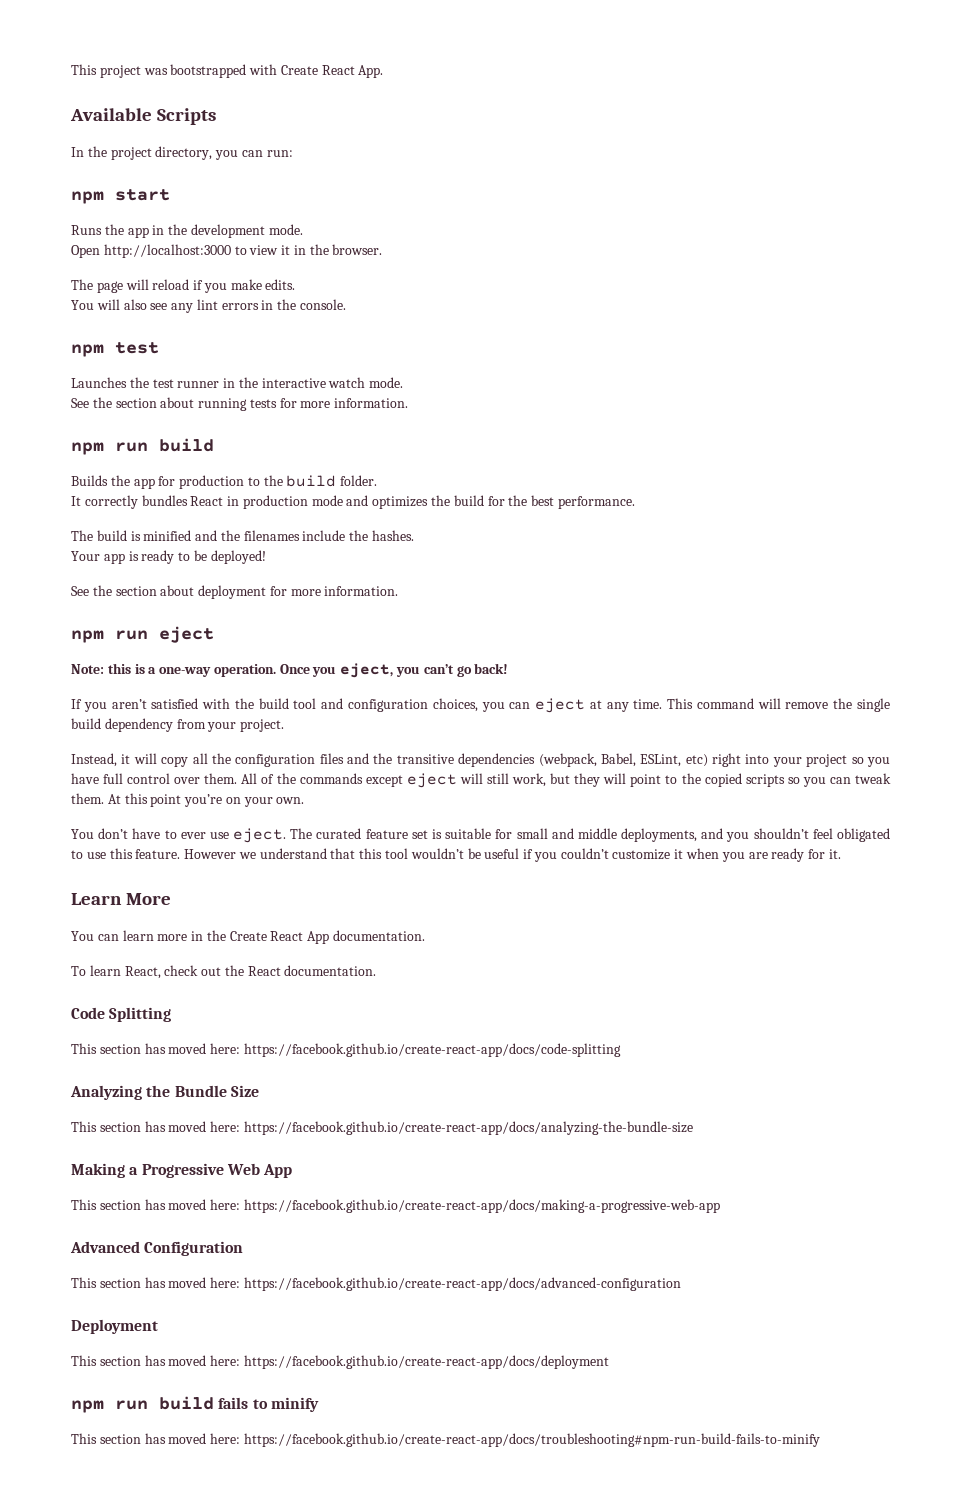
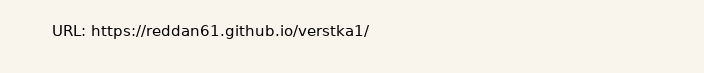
- This project was bootstrapped with Create React App.
- Available Scripts
- In the project directory, you can run:
- npm start
- Runs the app in the development mode.
- Open http://localhost:3000 to view it in the browser.
- The page will reload if you make edits.
- You will also see any lint errors in the console.
- npm test
- Launches the test runner in the interactive watch mode.
- See the section about running tests for more information.
- npm run build
- Builds the app for production to the build folder.
- It correctly bundles React in production mode and optimizes the build for the best performance.
- The build is minified and the filenames include the hashes.
- Your app is ready to be deployed!
- See the section about deployment for more information.
- npm run eject
- Note: this is a one-way operation. Once you eject, you can’t go back!
- If you aren’t satisfied with the build tool and configuration choices, you can eject at any time. This command will remove the single build dependency from your project.
- Instead, it will copy all the configuration files and the transitive dependencies (webpack, Babel, ESLint, etc) right into your project so you have full control over them. All of the commands except eject will still work, but they will point to the copied scripts so you can tweak them. At this point you’re on your own.
- You don’t have to ever use eject. The curated feature set is suitable for small and middle deployments, and you shouldn’t feel obligated to use this feature. However we understand that this tool wouldn’t be useful if you couldn’t customize it when you are ready for it.
- Learn More
- You can learn more in the Create React App documentation.
- To learn React, check out the React documentation.
- Code Splitting
- This section has moved here: https://facebook.github.io/create-react-app/docs/code-splitting
- Analyzing the Bundle Size
- This section has moved here: https://facebook.github.io/create-react-app/docs/analyzing-the-bundle-size
- Making a Progressive Web App
- This section has moved here: https://facebook.github.io/create-react-app/docs/making-a-progressive-web-app
- Advanced Configuration
- This section has moved here: https://facebook.github.io/create-react-app/docs/advanced-configuration
- Deployment
- This section has moved here: https://facebook.github.io/create-react-app/docs/deployment
- npm run build fails to minify
- This section has moved here: https://facebook.github.io/create-react-app/docs/troubleshooting#npm-run-build-fails-to-minify
+ URL: https://reddan61.github.io/verstka1/

